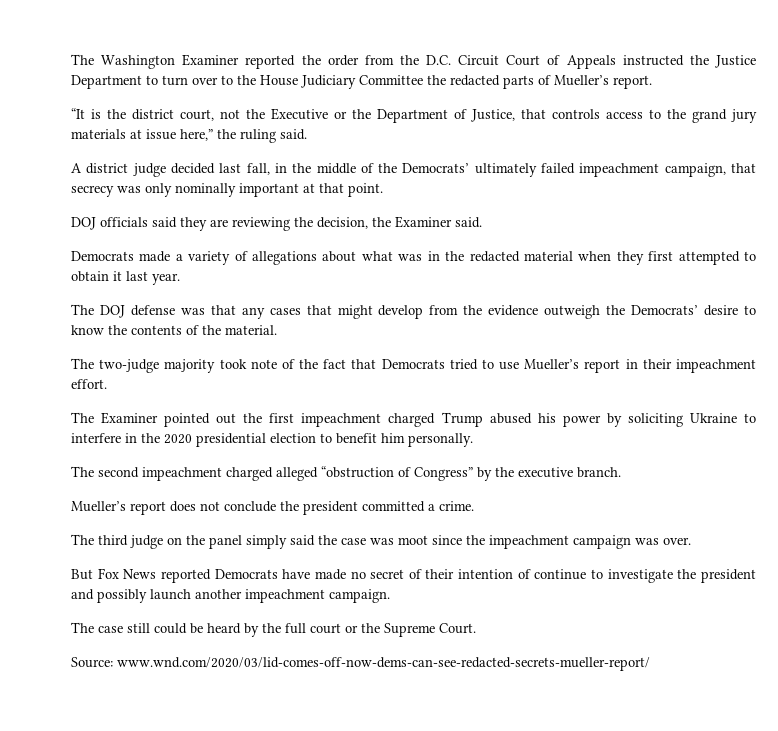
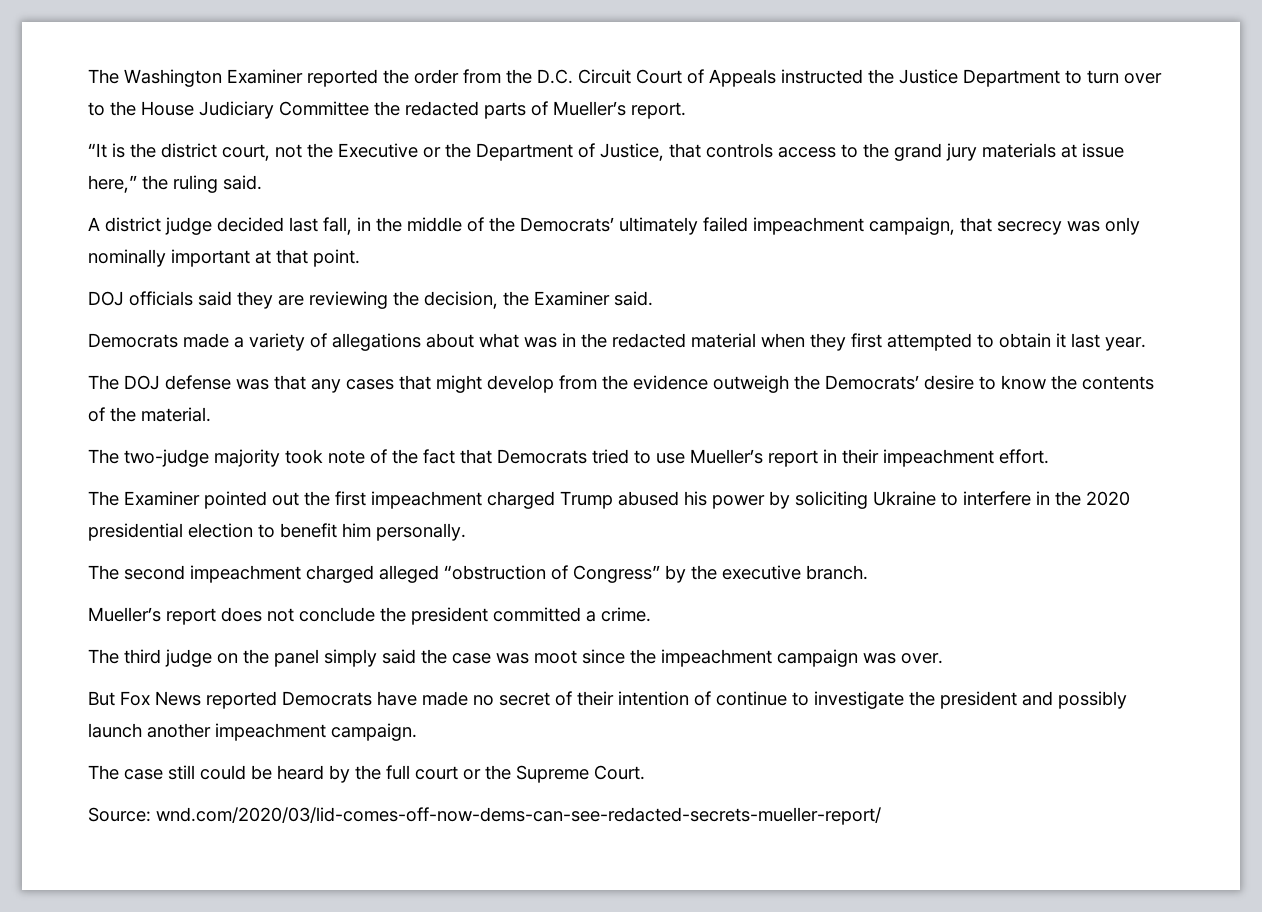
- Source: www.wnd.com/2020/03/lid-comes-off-now-dems-can-see-redacted-secrets-mueller-report/
+ Source: wnd.com/2020/03/lid-comes-off-now-dems-can-see-redacted-secrets-mueller-report/

